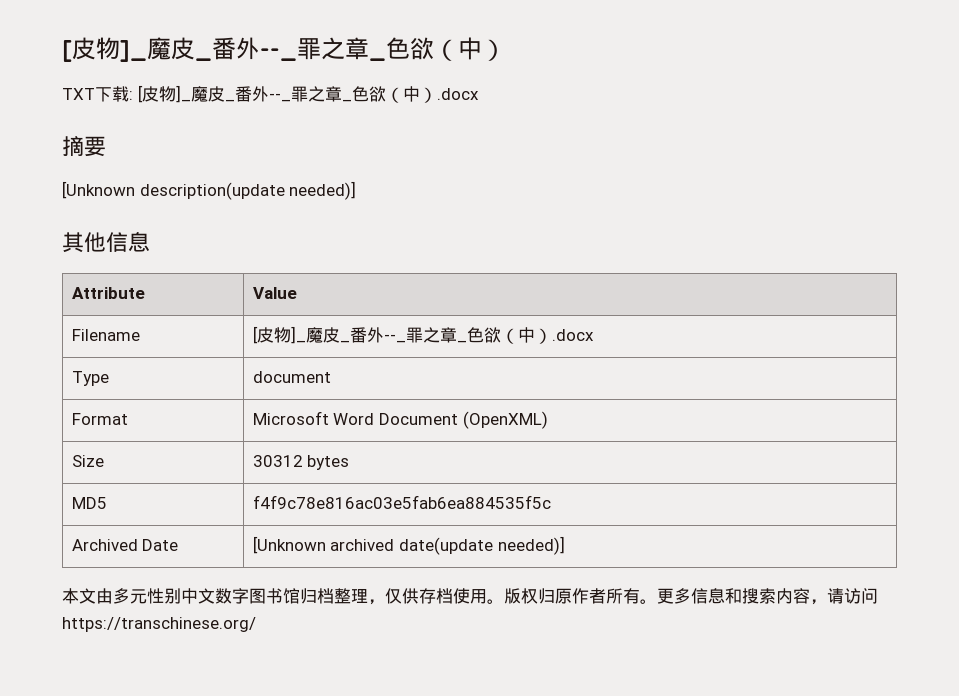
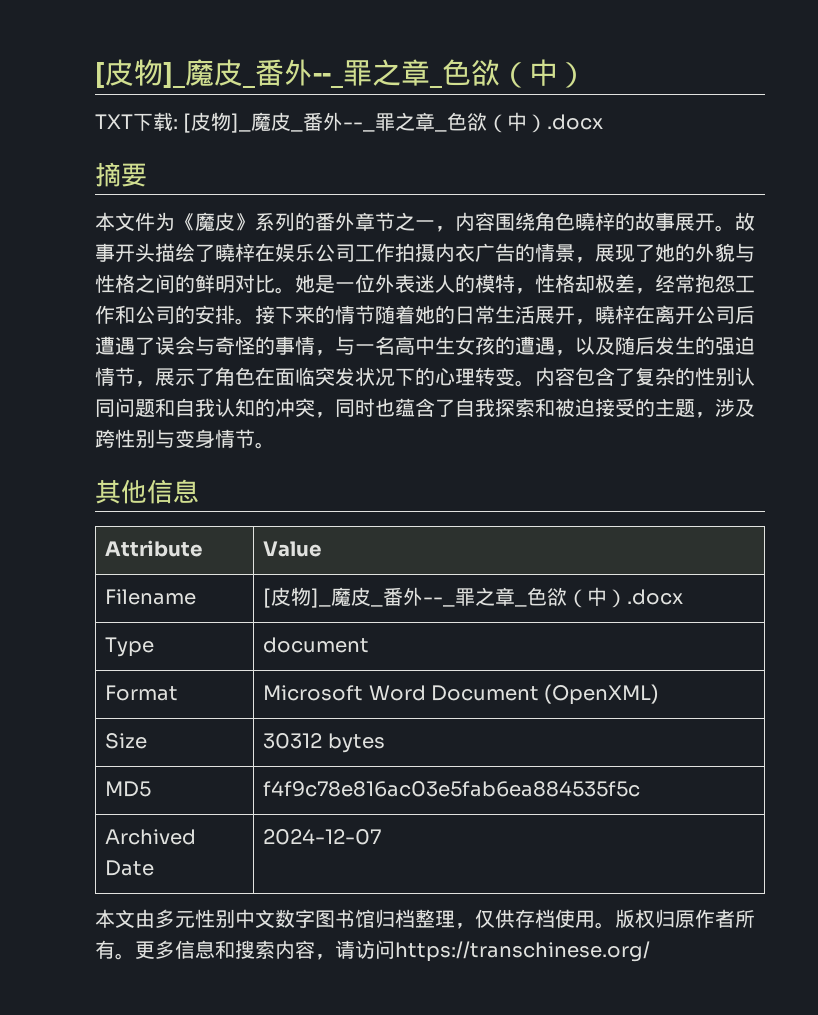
- [Unknown description(update needed)]
+ 本文件为《魔皮》系列的番外章节之一，内容围绕角色曉梓的故事展开。故事开头描绘了曉梓在娱乐公司工作拍摄内衣广告的情景，展现了她的外貌与性格之间的鲜明对比。她是一位外表迷人的模特，性格却极差，经常抱怨工作和公司的安排。接下来的情节随着她的日常生活展开，曉梓在离开公司后遭遇了误会与奇怪的事情，与一名高中生女孩的遭遇，以及随后发生的强迫情节，展示了角色在面临突发状况下的心理转变。内容包含了复杂的性别认同问题和自我认知的冲突，同时也蕴含了自我探索和被迫接受的主题，涉及跨性别与变身情节。
- Archived Date | [Unknown archived date(update needed)]
+ Archived Date | 2024-12-07

